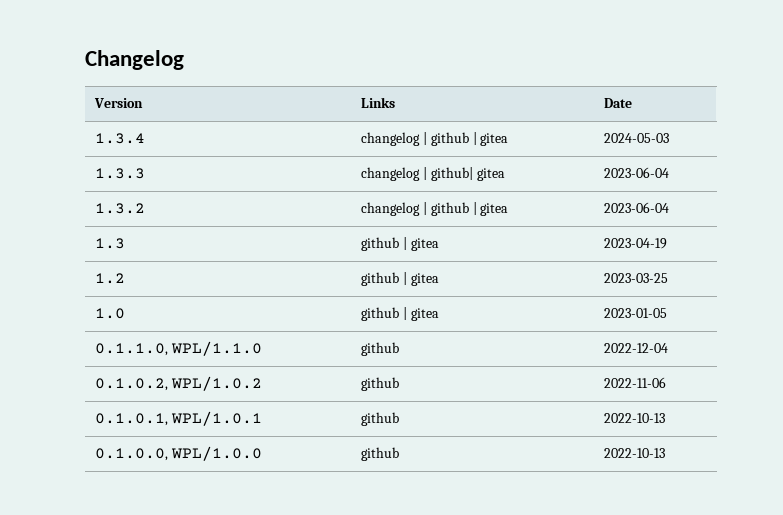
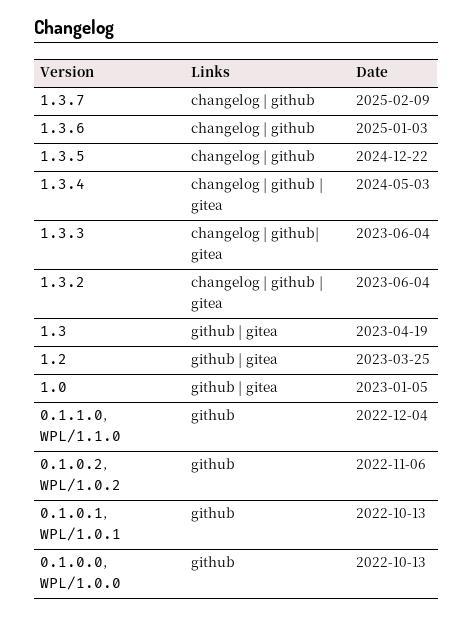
+ 1.3.7 | changelog | github | 2025-02-09
+ 1.3.6 | changelog | github | 2025-01-03
+ 1.3.5 | changelog | github | 2024-12-22

